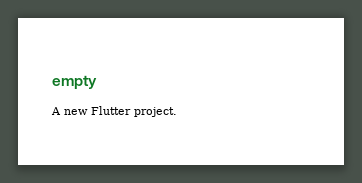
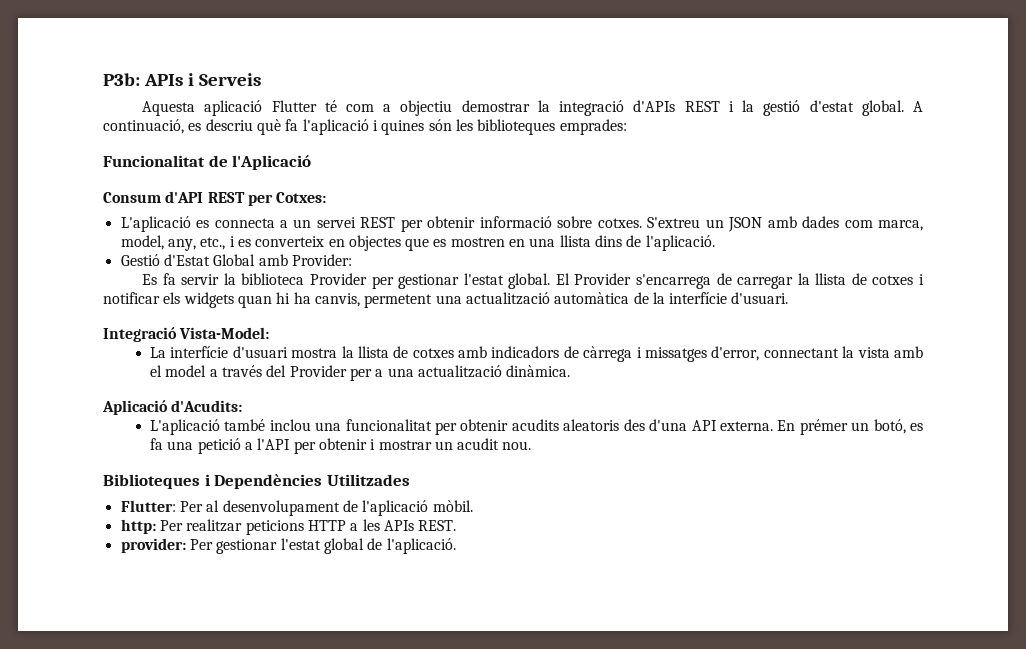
- empty
- A new Flutter project.
+ P3b: APIs i Serveis
+ Aquesta aplicació Flutter té com a objectiu demostrar la integració d'APIs REST i la gestió d'estat global. A continuació, es descriu què fa l'aplicació i quines són les biblioteques emprades:
+ Funcionalitat de l'Aplicació
+ Consum d'API REST per Cotxes:
+ L'aplicació es connecta a un servei REST per obtenir informació sobre cotxes. S'extreu un JSON amb dades com marca, model, any, etc., i es converteix en objectes que es mostren en una llista dins de l'aplicació.
+ Gestió d'Estat Global amb Provider:
+ Es fa servir la biblioteca Provider per gestionar l'estat global. El Provider s'encarrega de carregar la llista de cotxes i notificar els widgets quan hi ha canvis, permetent una actualització automàtica de la interfície d'usuari.
+ Integració Vista-Model:
+ La interfície d'usuari mostra la llista de cotxes amb indicadors de càrrega i missatges d'error, connectant la vista amb el model a través del Provider per a una actualització dinàmica.
+ Aplicació d'Acudits:
+ L'aplicació també inclou una funcionalitat per obtenir acudits aleatoris des d'una API externa. En prémer un botó, es fa una petició a l'API per obtenir i mostrar un acudit nou.
+ Biblioteques i Dependències Utilitzades
+ Flutter: Per al desenvolupament de l'aplicació mòbil.
+ http: Per realitzar peticions HTTP a les APIs REST.
+ provider: Per gestionar l'estat global de l'aplicació.

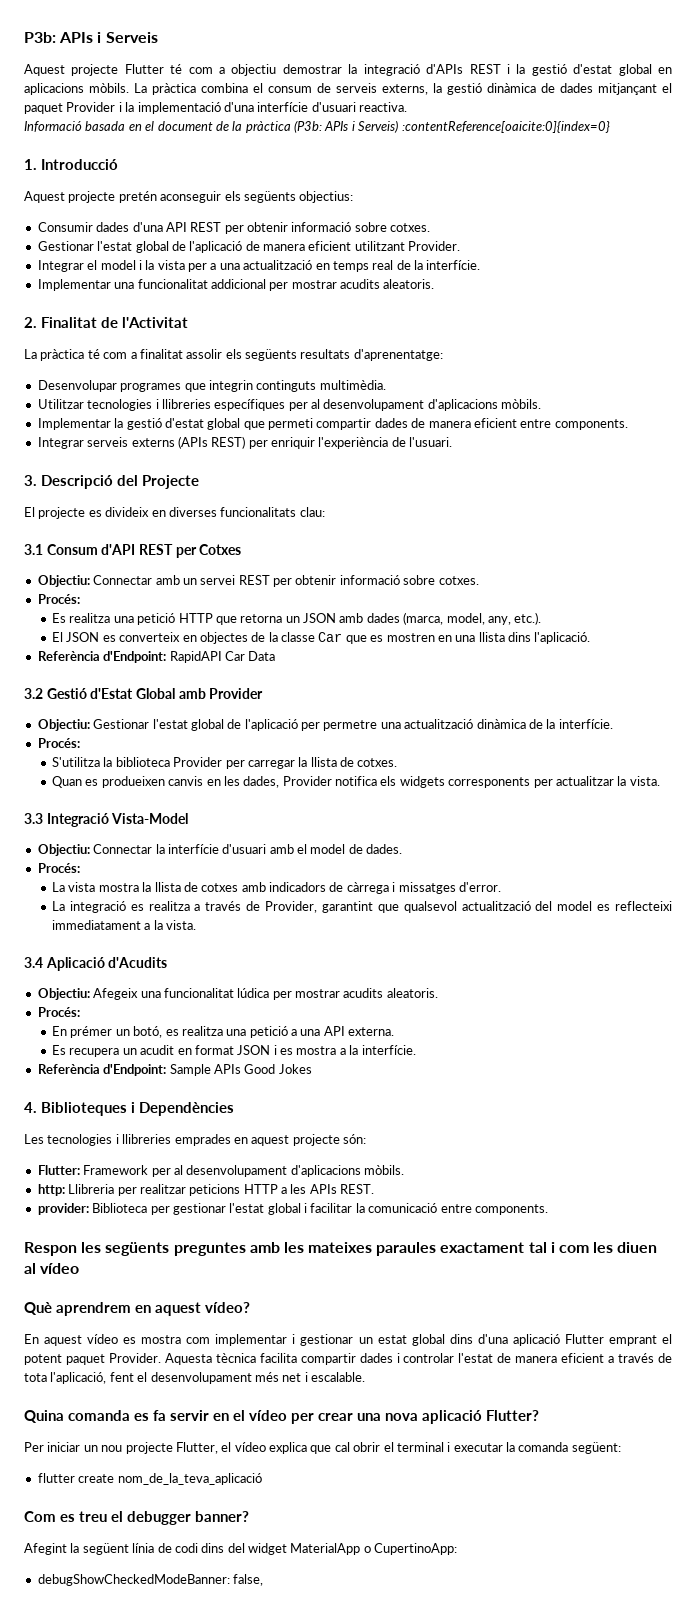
- Aquesta aplicació Flutter té com a objectiu demostrar la integració d'APIs REST i la gestió d'estat global. A continuació, es descriu què fa l'aplicació i quines són les biblioteques emprades:
- Funcionalitat de l'Aplicació
- Consum d'API REST per Cotxes:
- L'aplicació es connecta a un servei REST per obtenir informació sobre cotxes. S'extreu un JSON amb dades com marca, model, any, etc., i es converteix en objectes que es mostren en una llista dins de l'aplicació.
+ Aquest projecte Flutter té com a objectiu demostrar la integració d'APIs REST i la gestió d'estat global en aplicacions mòbils. La pràctica combina el consum de serveis externs, la gestió dinàmica de dades mitjançant el paquet Provider i la implementació d'una interfície d'usuari reactiva.
+ Informació basada en el document de la pràctica (P3b: APIs i Serveis) :contentReference[oaicite:0]{index=0}
+ 1. Introducció
+ Aquest projecte pretén aconseguir els següents objectius:
+ Consumir dades d'una API REST per obtenir informació sobre cotxes.
+ Gestionar l'estat global de l'aplicació de manera eficient utilitzant Provider.
+ Integrar el model i la vista per a una actualització en temps real de la interfície.
+ Implementar una funcionalitat addicional per mostrar acudits aleatoris.
+ 2. Finalitat de l'Activitat
+ La pràctica té com a finalitat assolir els següents resultats d'aprenentatge:
+ Desenvolupar programes que integrin continguts multimèdia.
+ Utilitzar tecnologies i llibreries específiques per al desenvolupament d'aplicacions mòbils.
+ Implementar la gestió d'estat global que permeti compartir dades de manera eficient entre components.
+ Integrar serveis externs (APIs REST) per enriquir l'experiència de l'usuari.
+ 3. Descripció del Projecte
+ El projecte es divideix en diverses funcionalitats clau:
+ 3.1 Consum d'API REST per Cotxes
+ Objectiu: Connectar amb un servei REST per obtenir informació sobre cotxes.
+ Procés:
+ Es realitza una petició HTTP que retorna un JSON amb dades (marca, model, any, etc.).
+ El JSON es converteix en objectes de la classe Car que es mostren en una llista dins l'aplicació.
- Gestió d'Estat Global amb Provider:
- Es fa servir la biblioteca Provider per gestionar l'estat global. El Provider s'encarrega de carregar la llista de cotxes i notificar els widgets quan hi ha canvis, permetent una actualització automàtica de la interfície d'usuari.
- Integració Vista-Model:
- La interfície d'usuari mostra la llista de cotxes amb indicadors de càrrega i missatges d'error, connectant la vista amb el model a través del Provider per a una actualització dinàmica.
- Aplicació d'Acudits:
- L'aplicació també inclou una funcionalitat per obtenir acudits aleatoris des d'una API externa. En prémer un botó, es fa una petició a l'API per obtenir i mostrar un acudit nou.
- Biblioteques i Dependències Utilitzades
- Flutter: Per al desenvolupament de l'aplicació mòbil.
+ Referència d'Endpoint: RapidAPI Car Data
+ 3.2 Gestió d'Estat Global amb Provider
+ Objectiu: Gestionar l'estat global de l'aplicació per permetre una actualització dinàmica de la interfície.
+ Procés:
+ S'utilitza la biblioteca Provider per carregar la llista de cotxes.
+ Quan es produeixen canvis en les dades, Provider notifica els widgets corresponents per actualitzar la vista.
+ 3.3 Integració Vista-Model
+ Objectiu: Connectar la interfície d'usuari amb el model de dades.
+ Procés:
+ La vista mostra la llista de cotxes amb indicadors de càrrega i missatges d'error.
+ La integració es realitza a través de Provider, garantint que qualsevol actualització del model es reflecteixi immediatament a la vista.
+ 3.4 Aplicació d'Acudits
+ Objectiu: Afegeix una funcionalitat lúdica per mostrar acudits aleatoris.
+ Procés:
+ En prémer un botó, es realitza una petició a una API externa.
+ Es recupera un acudit en format JSON i es mostra a la interfície.
+ Referència d'Endpoint: Sample APIs Good Jokes
+ 4. Biblioteques i Dependències
+ Les tecnologies i llibreries emprades en aquest projecte són:
+ Flutter: Framework per al desenvolupament d'aplicacions mòbils.
- http: Per realitzar peticions HTTP a les APIs REST.
+ http: Llibreria per realitzar peticions HTTP a les APIs REST.
- provider: Per gestionar l'estat global de l'aplicació.
+ provider: Biblioteca per gestionar l'estat global i facilitar la comunicació entre components.
+ Respon les següents preguntes amb les mateixes paraules exactament tal i com les diuen al vídeo
+ Què aprendrem en aquest vídeo?
+ En aquest vídeo es mostra com implementar i gestionar un estat global dins d'una aplicació Flutter emprant el potent paquet Provider. Aquesta tècnica facilita compartir dades i controlar l'estat de manera eficient a través de tota l'aplicació, fent el desenvolupament més net i escalable.
+ Quina comanda es fa servir en el vídeo per crear una nova aplicació Flutter?
+ Per iniciar un nou projecte Flutter, el vídeo explica que cal obrir el terminal i executar la comanda següent:
+ flutter create nom_de_la_teva_aplicació
+ Com es treu el debugger banner?
+ Afegint la següent línia de codi dins del widget MaterialApp o CupertinoApp:
+ debugShowCheckedModeBanner: false,

